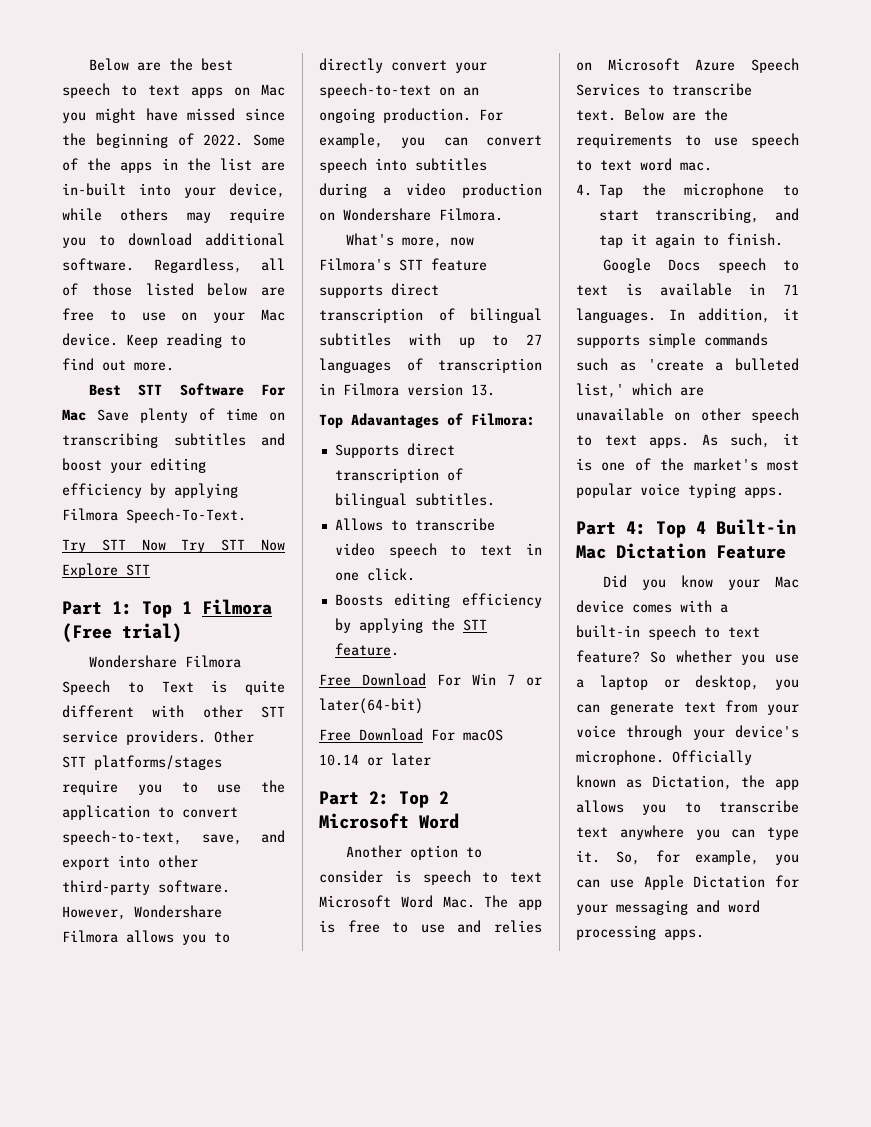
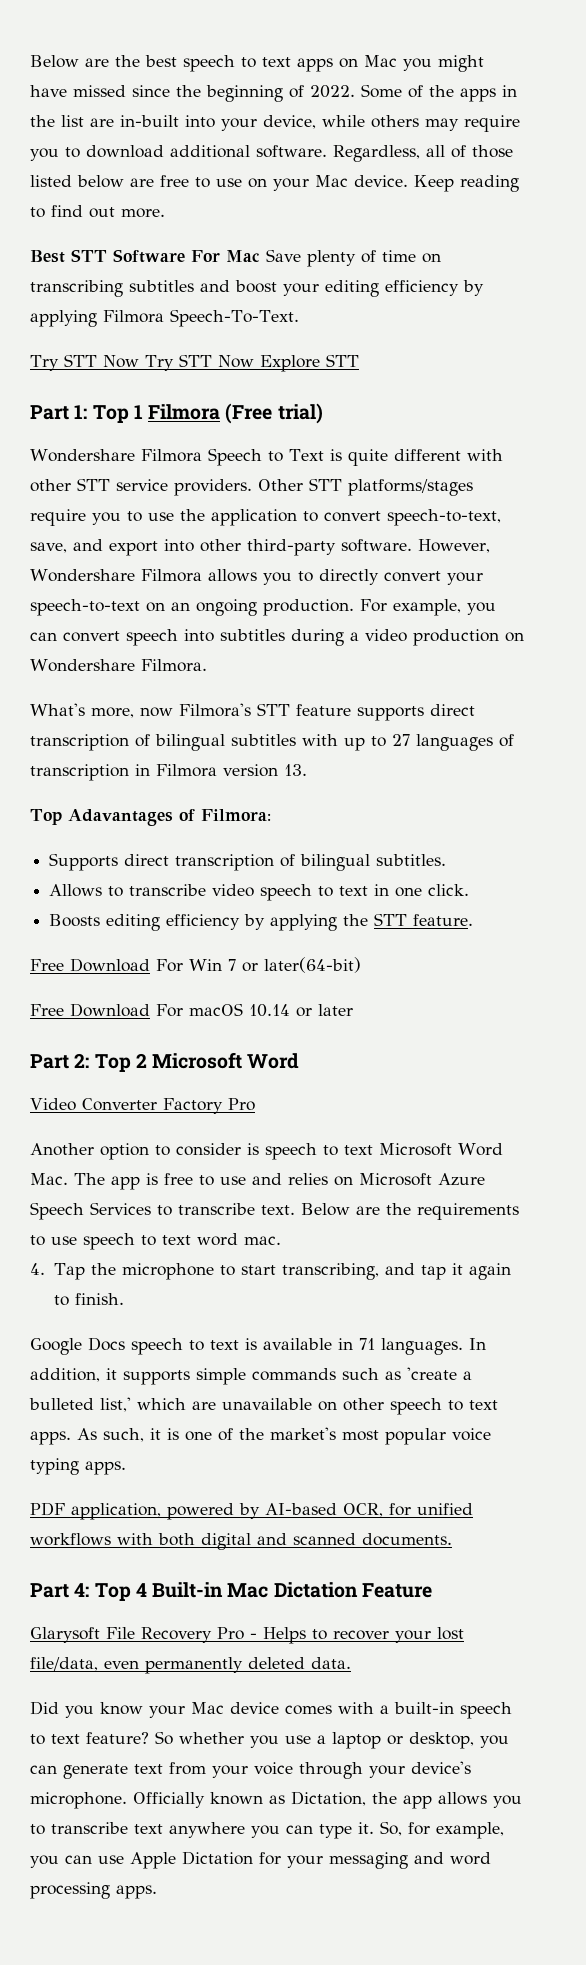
+ Video Converter Factory Pro
+ PDF application, powered by AI-based OCR, for unified workflows with both digital and scanned documents.
+ Glarysoft File Recovery Pro - Helps to recover your lost file/data, even permanently deleted data.

